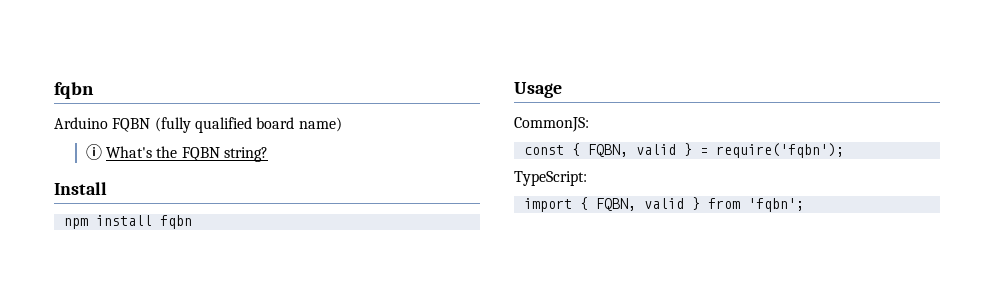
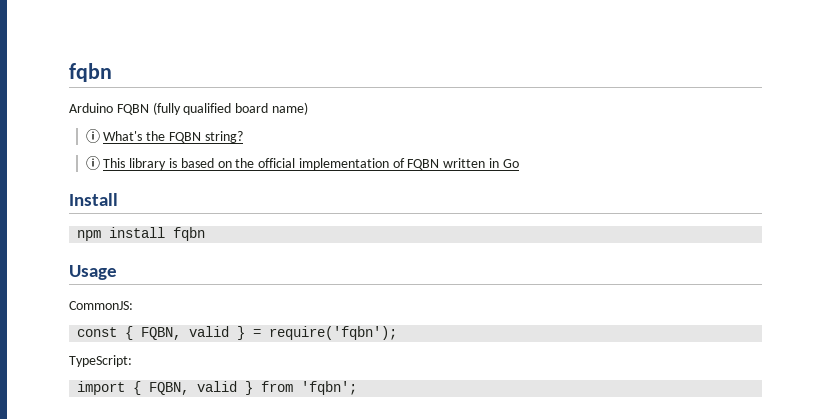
+ ⓘ This library is based on the official implementation of FQBN written in Go

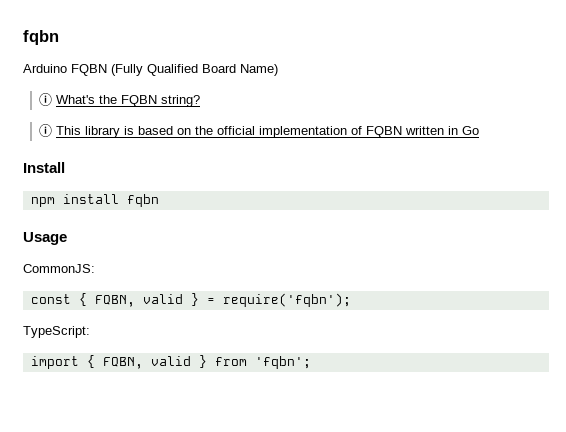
- Arduino FQBN (fully qualified board name)
+ Arduino FQBN (Fully Qualified Board Name)

